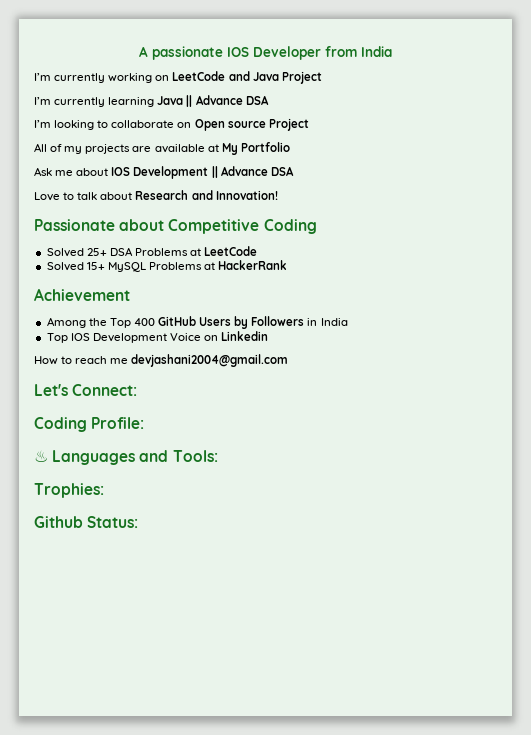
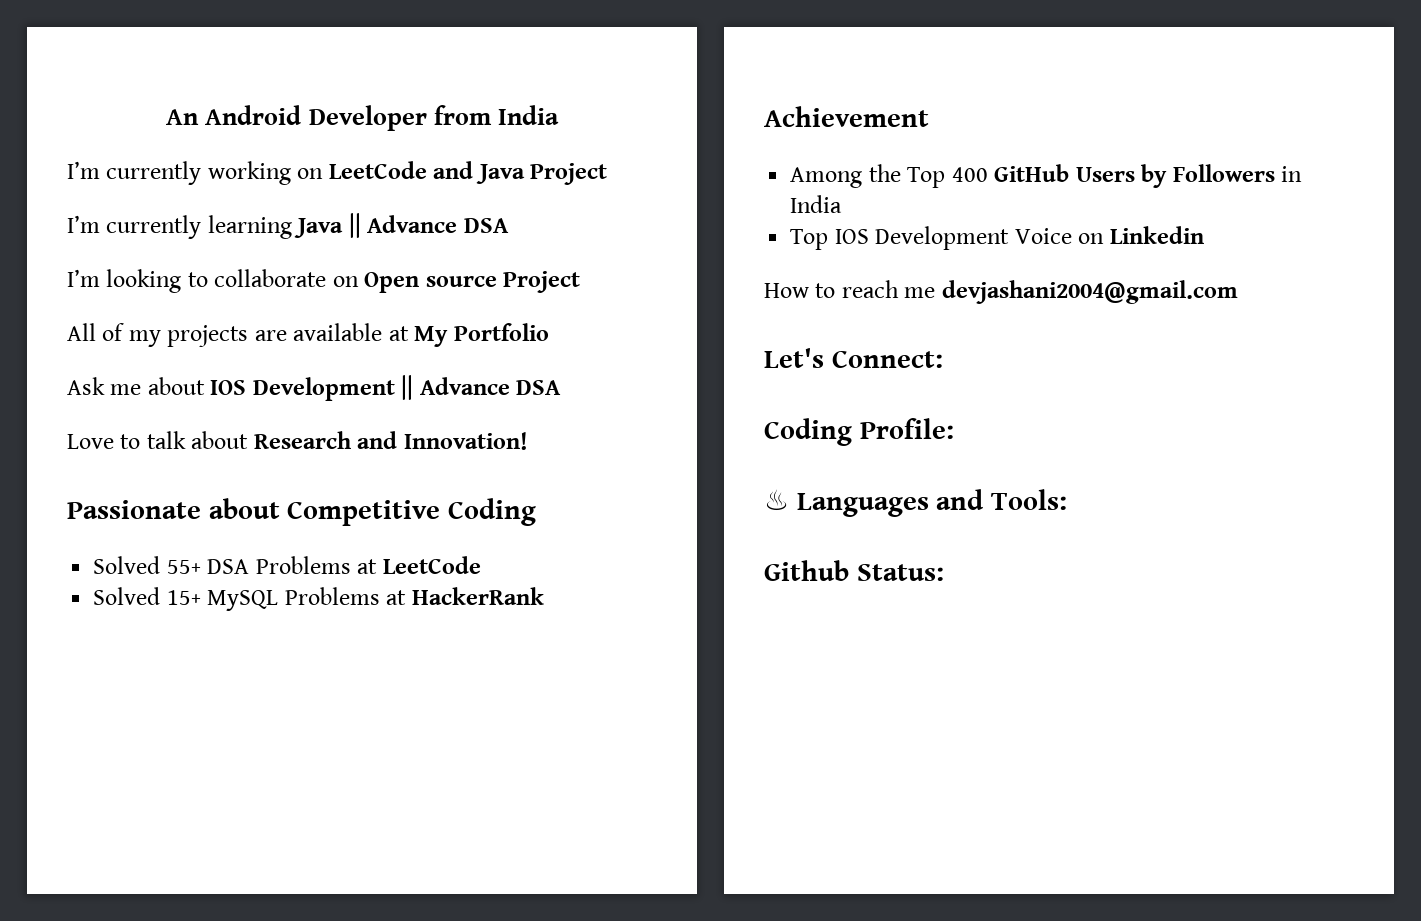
- A passionate IOS Developer from India
+ An Android Developer from India
- Solved 25+ DSA Problems at LeetCode
+ Solved 55+ DSA Problems at LeetCode
- Trophies:

